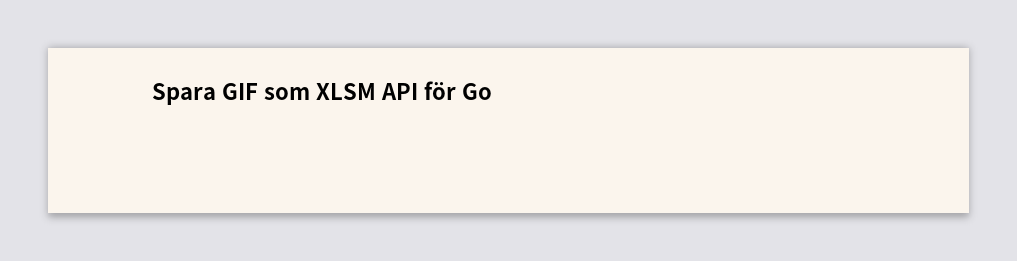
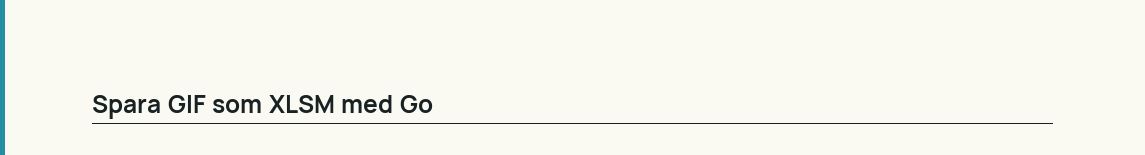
- Spara GIF som XLSM API för Go
+ Spara GIF som XLSM med Go

